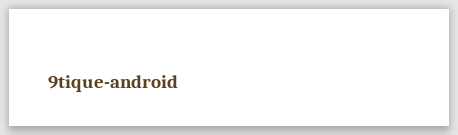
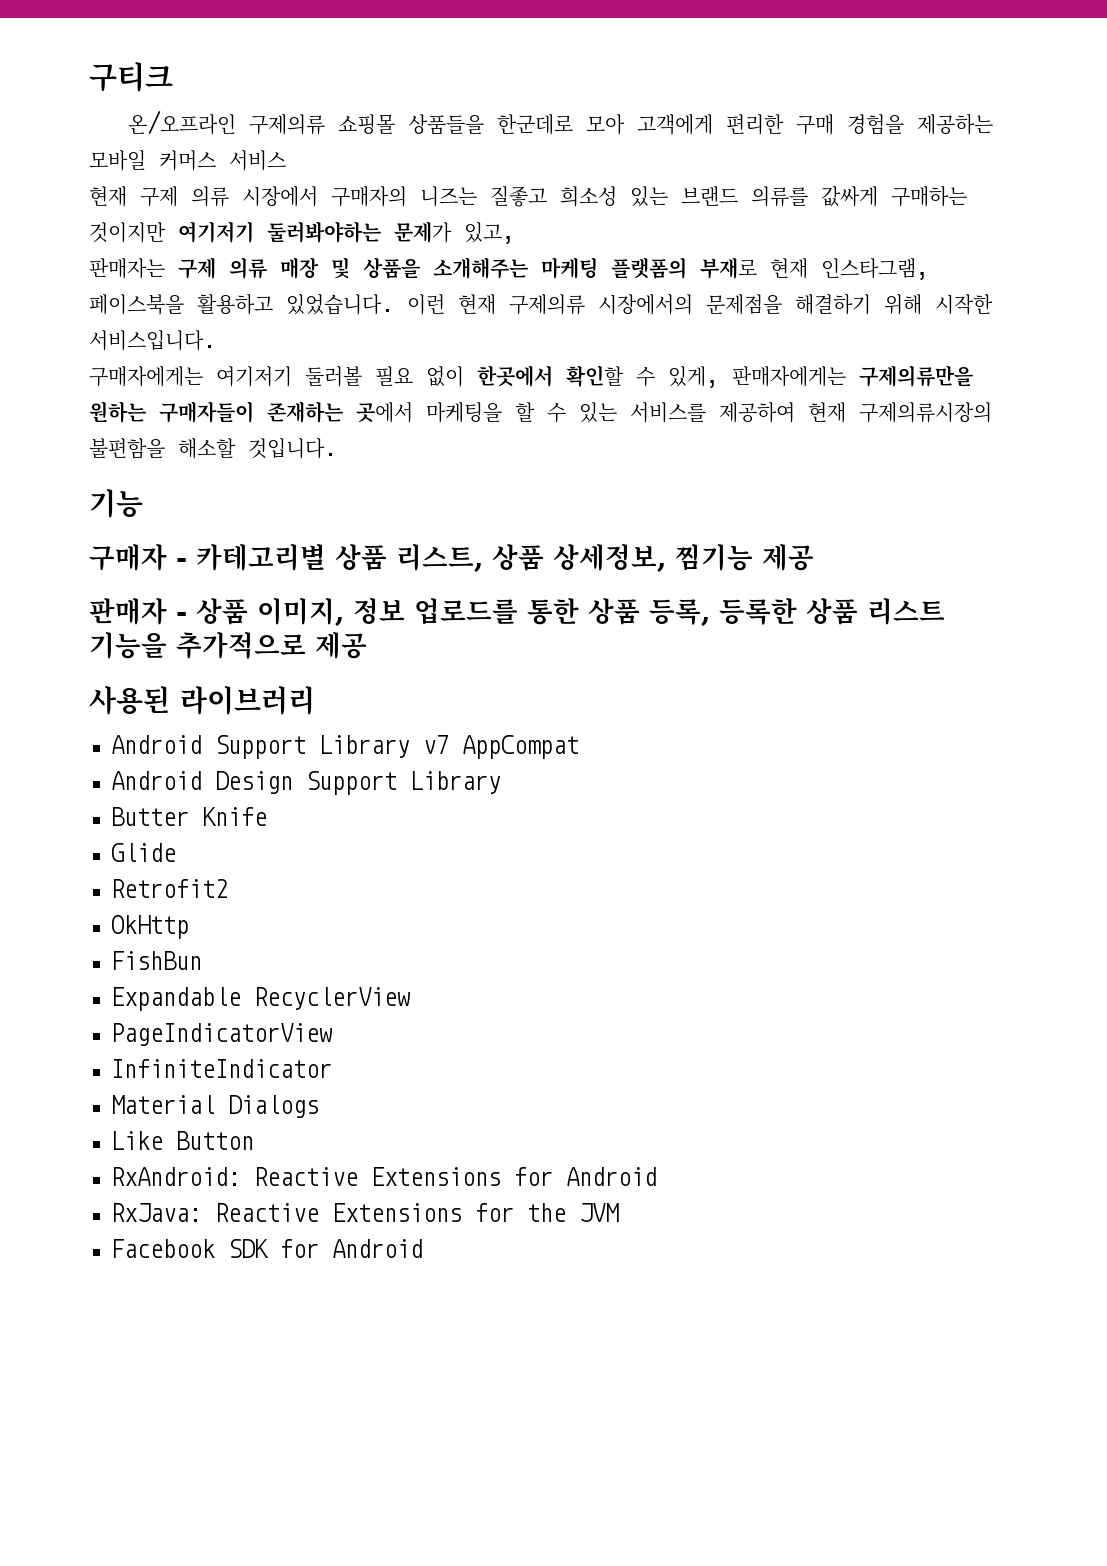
- 9tique-android
+ 구티크
+ 온/오프라인 구제의류 쇼핑몰 상품들을 한군데로 모아 고객에게 편리한 구매 경험을 제공하는 모바일 커머스 서비스
+ 현재 구제 의류 시장에서 구매자의 니즈는 질좋고 희소성 있는 브랜드 의류를 값싸게 구매하는 것이지만 여기저기 둘러봐야하는 문제가 있고,
+ 판매자는 구제 의류 매장 및 상품을 소개해주는 마케팅 플랫폼의 부재로 현재 인스타그램, 페이스북을 활용하고 있었습니다. 이런 현재 구제의류 시장에서의 문제점을 해결하기 위해 시작한 서비스입니다.
+ 구매자에게는 여기저기 둘러볼 필요 없이 한곳에서 확인할 수 있게, 판매자에게는 구제의류만을 원하는 구매자들이 존재하는 곳에서 마케팅을 할 수 있는 서비스를 제공하여 현재 구제의류시장의 불편함을 해소할 것입니다.
+ 기능
+ 구매자 - 카테고리별 상품 리스트, 상품 상세정보, 찜기능 제공
+ 판매자 - 상품 이미지, 정보 업로드를 통한 상품 등록, 등록한 상품 리스트 기능을 추가적으로 제공
+ 사용된 라이브러리
+ Android Support Library v7 AppCompat
+ Android Design Support Library
+ Butter Knife
+ Glide
+ Retrofit2
+ OkHttp
+ FishBun
+ Expandable RecyclerView
+ PageIndicatorView
+ InfiniteIndicator
+ Material Dialogs
+ Like Button
+ RxAndroid: Reactive Extensions for Android
+ RxJava: Reactive Extensions for the JVM
+ Facebook SDK for Android

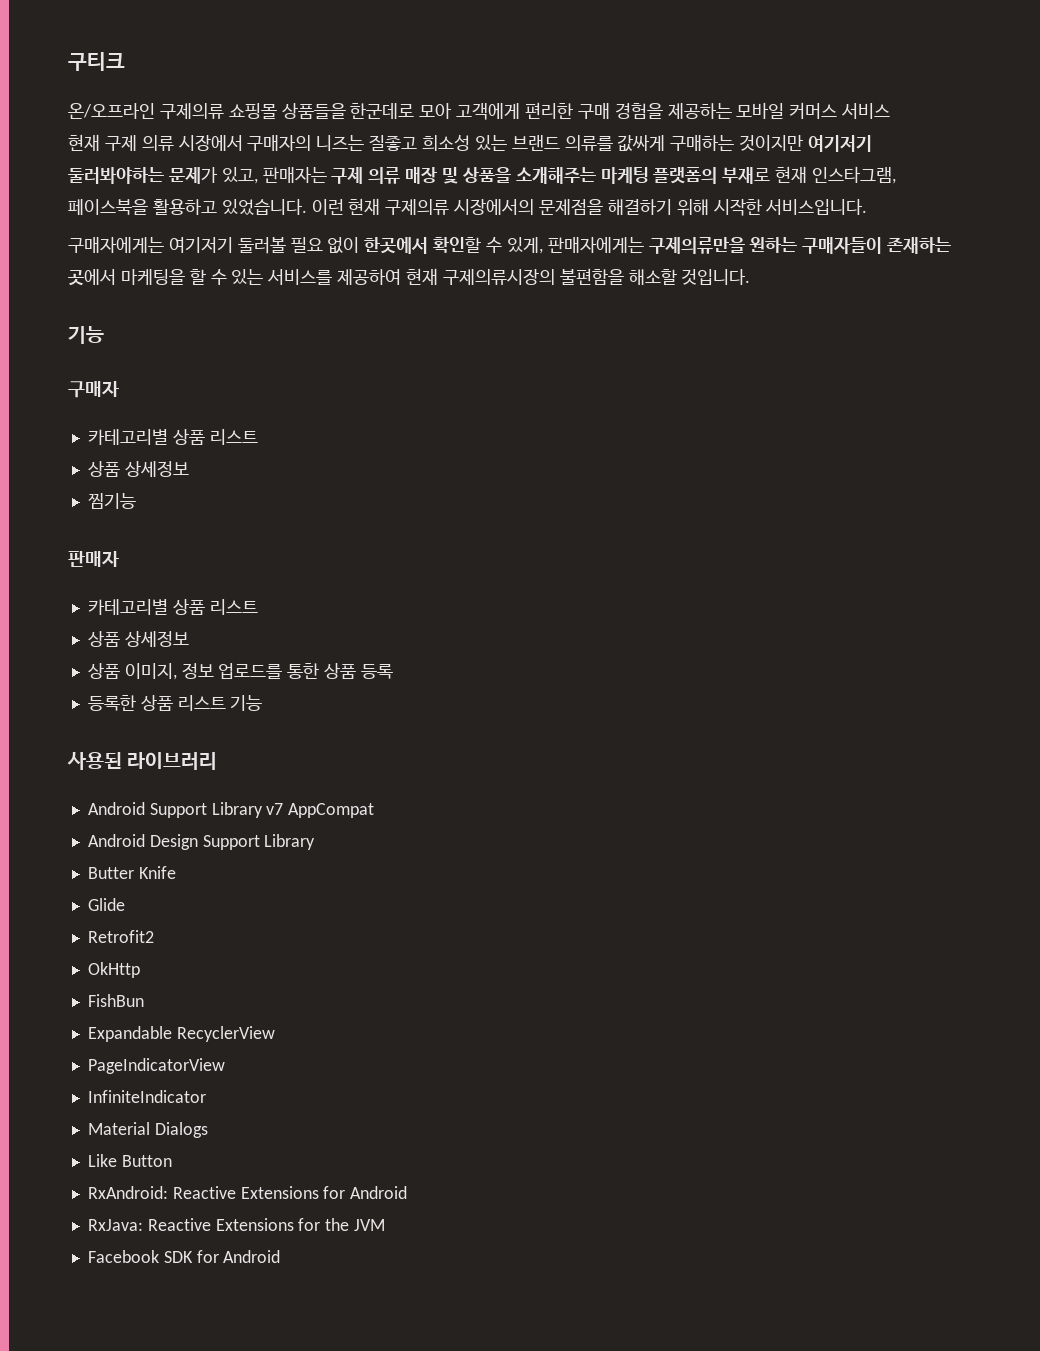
- 현재 구제 의류 시장에서 구매자의 니즈는 질좋고 희소성 있는 브랜드 의류를 값싸게 구매하는 것이지만 여기저기 둘러봐야하는 문제가 있고,
- 판매자는 구제 의류 매장 및 상품을 소개해주는 마케팅 플랫폼의 부재로 현재 인스타그램, 페이스북을 활용하고 있었습니다.
+ 현재 구제 의류 시장에서 구매자의 니즈는 질좋고 희소성 있는 브랜드 의류를 값싸게 구매하는 것이지만 여기저기 둘러봐야하는 문제가 있고, 판매자는 구제 의류 매장 및 상품을 소개해주는 마케팅 플랫폼의 부재로 현재 인스타그램, 페이스북을 활용하고 있었습니다.
- 구매자 - 카테고리별 상품 리스트, 상품 상세정보, 찜기능 제공
+ 구매자
+ 카테고리별 상품 리스트
+ 상품 상세정보
+ 찜기능
- 판매자 - 상품 이미지, 정보 업로드를 통한 상품 등록, 등록한 상품 리스트 기능을 추가적으로 제공
+ 판매자
+ 카테고리별 상품 리스트
+ 상품 상세정보
+ 상품 이미지, 정보 업로드를 통한 상품 등록
+ 등록한 상품 리스트 기능

